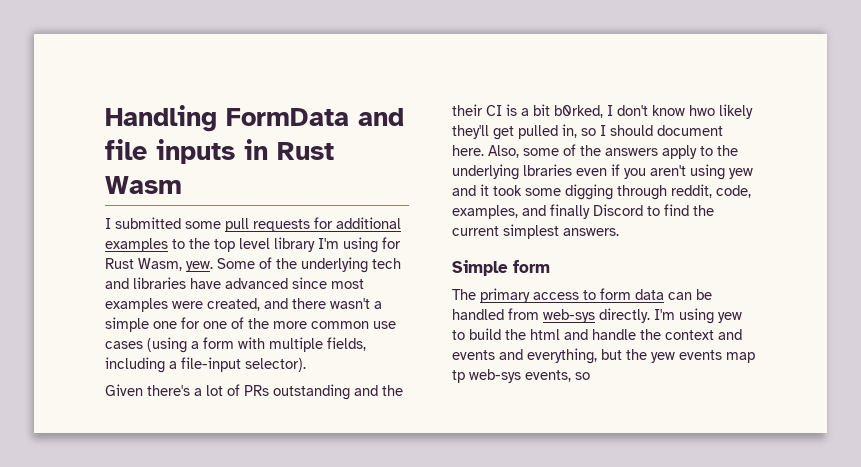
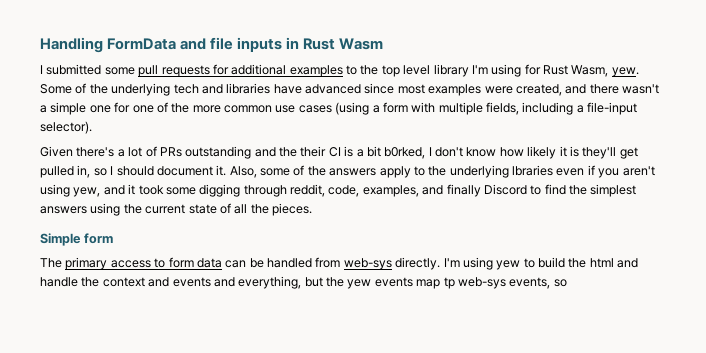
- Given there's a lot of PRs outstanding and the their CI is a bit b0rked, I don't know hwo likely they'll get pulled in, so I should document here.
+ Given there's a lot of PRs outstanding and the their CI is a bit b0rked, I don't know how likely it is they'll get pulled in, so I should document it.
- Also, some of the answers apply to the underlying lbraries even if you aren't using yew and it took some digging through reddit, code, examples, and finally Discord to find the current simplest answers.
+ Also, some of the answers apply to the underlying lbraries even if you aren't using yew, and it took some digging through reddit, code, examples, and finally Discord to find the simplest answers using the current state of all the pieces.

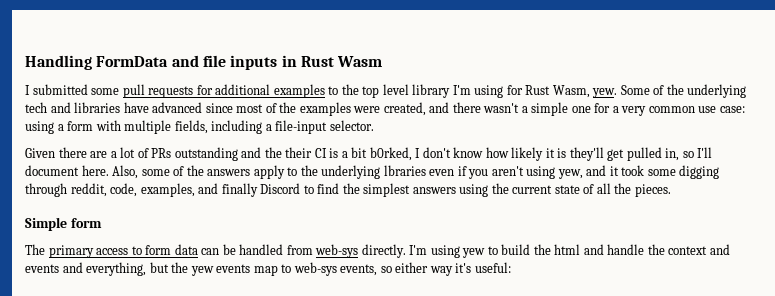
- Some of the underlying tech and libraries have advanced since most examples were created, and there wasn't a simple one for one of the more common use cases (using a form with multiple fields, including a file-input selector).
+ Some of the underlying tech and libraries have advanced since most of the examples were created, and there wasn't a simple one for a very common use case: using a form with multiple fields, including a file-input selector.
- Given there's a lot of PRs outstanding and the their CI is a bit b0rked, I don't know how likely it is they'll get pulled in, so I should document it.
+ Given there are a lot of PRs outstanding and the their CI is a bit b0rked, I don't know how likely it is they'll get pulled in, so I'll document here.
- I'm using yew to build the html and handle the context and events and everything, but the yew events map tp web-sys events, so
+ I'm using yew to build the html and handle the context and events and everything, but the yew events map to web-sys events, so either way it's useful:

